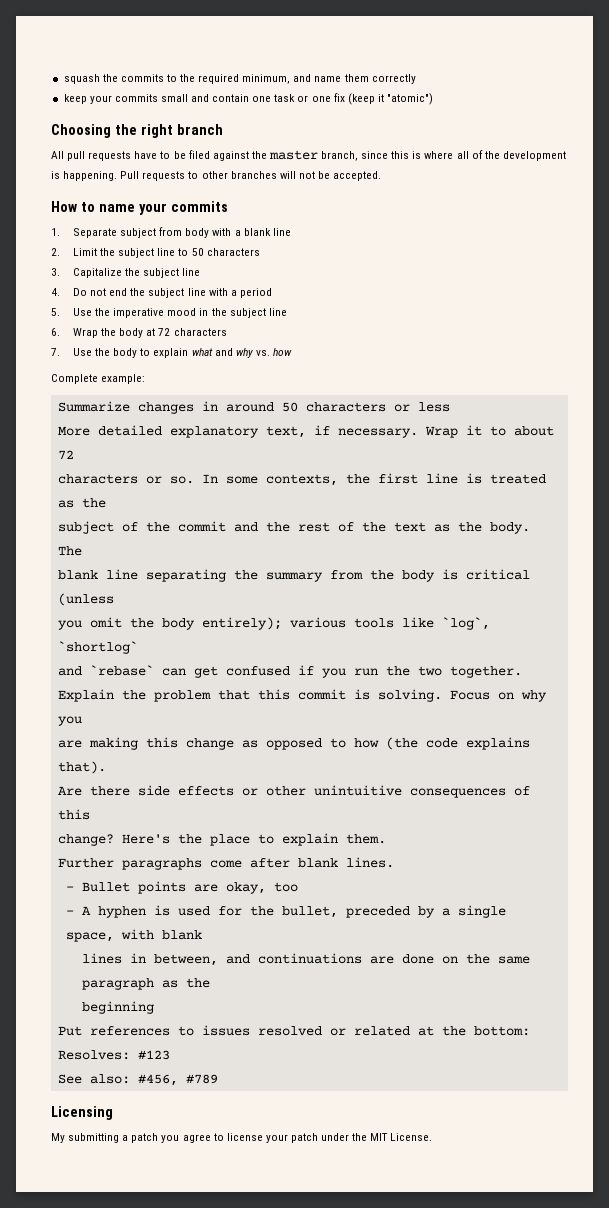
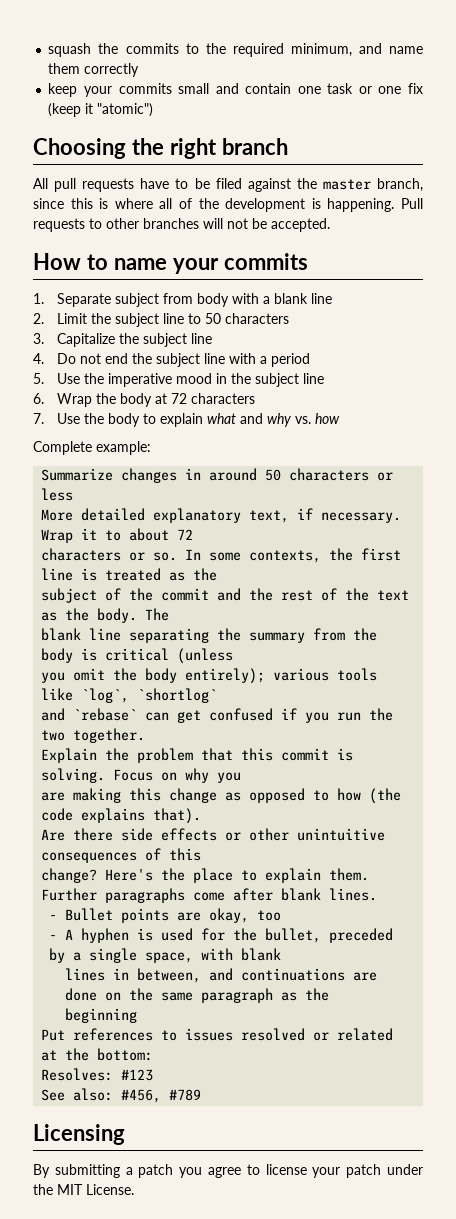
- My submitting a patch you agree to license your patch under the MIT License.
+ By submitting a patch you agree to license your patch under the MIT License.

